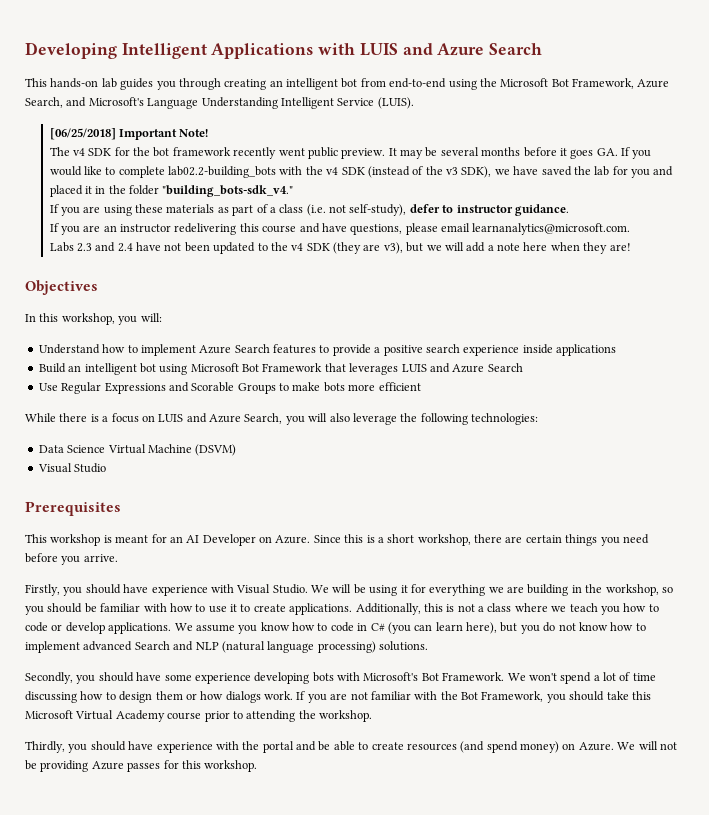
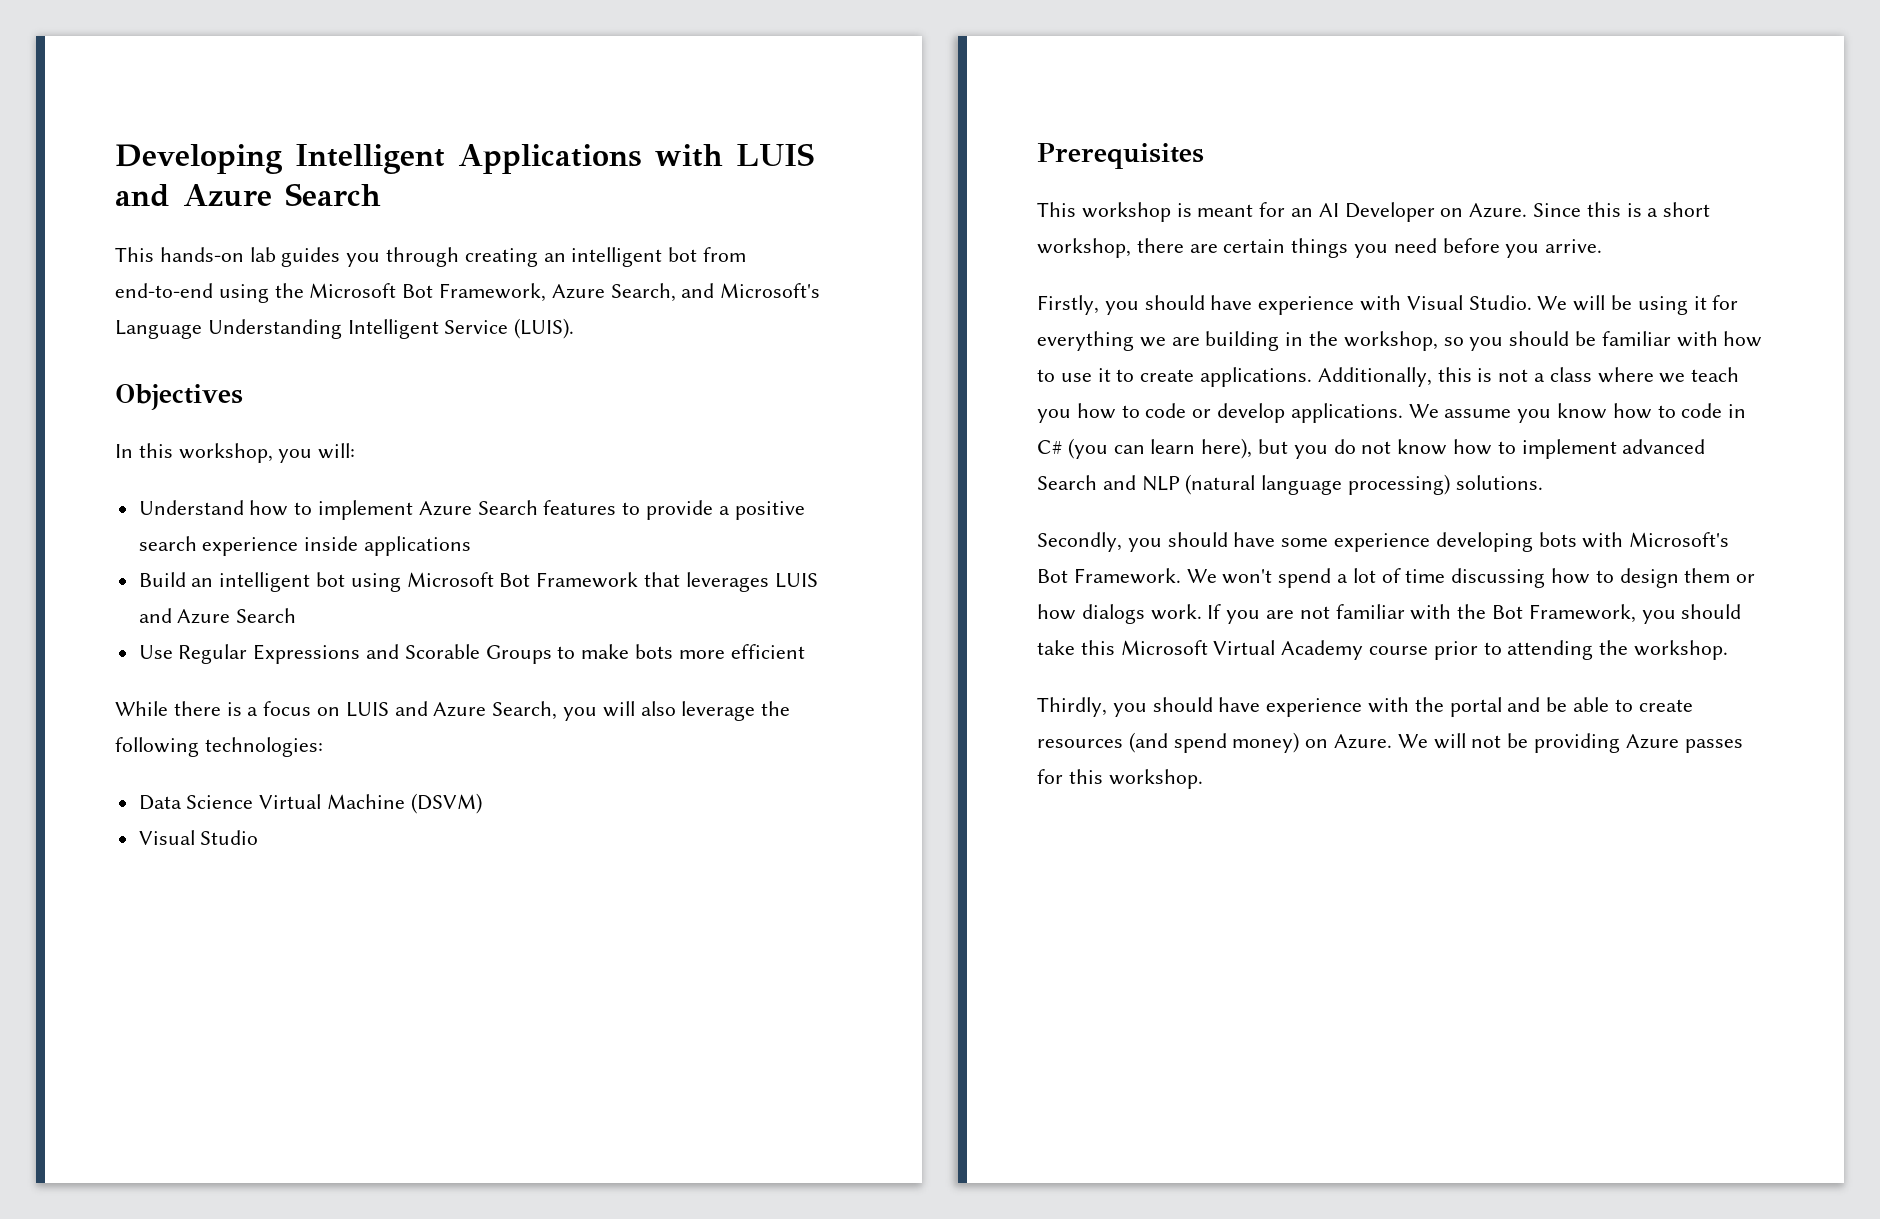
- [06/25/2018] Important Note!
- The v4 SDK for the bot framework recently went public preview. It may be several months before it goes GA. If you would like to complete lab02.2-building_bots with the v4 SDK (instead of the v3 SDK), we have saved the lab for you and placed it in the folder "building_bots-sdk_v4."
- If you are using these materials as part of a class (i.e. not self-study), defer to instructor guidance.
- If you are an instructor redelivering this course and have questions, please email learnanalytics@microsoft.com.
- Labs 2.3 and 2.4 have not been updated to the v4 SDK (they are v3), but we will add a note here when they are!

